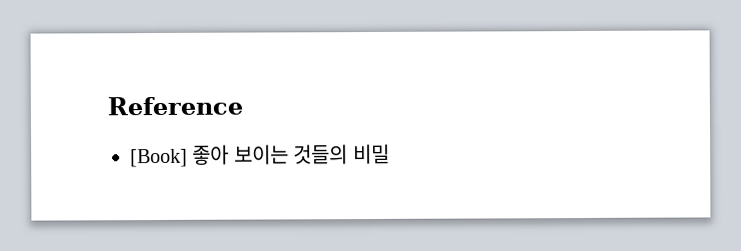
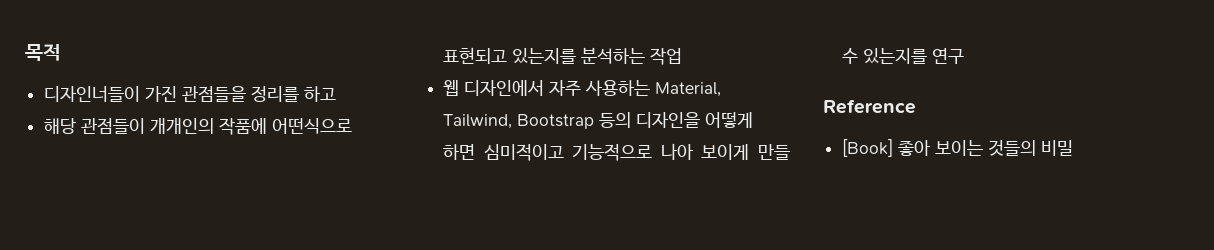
+ 목적
+ 디자인너들이 가진 관점들을 정리를 하고
+ 해당 관점들이 개개인의 작품에 어떤식으로 표현되고 있는지를 분석하는 작업
+ 웹 디자인에서 자주 사용하는 Material, Tailwind, Bootstrap 등의 디자인을 어떻게 하면 심미적이고 기능적으로 나아 보이게 만들 수 있는지를 연구

